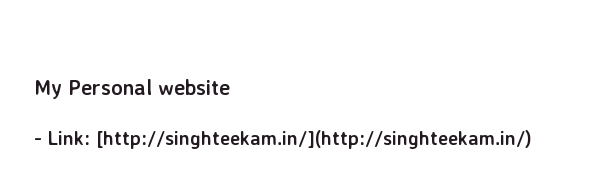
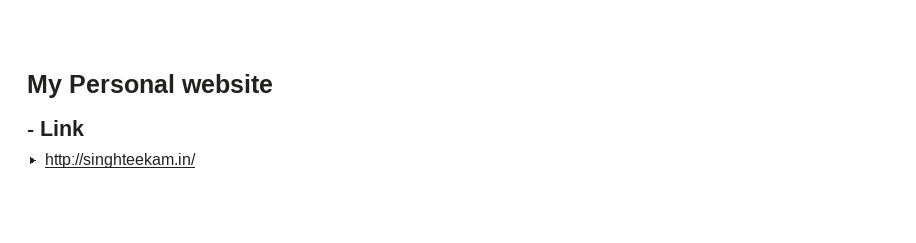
- - Link: [http://singhteekam.in/](http://singhteekam.in/)
+ - Link
+ http://singhteekam.in/

